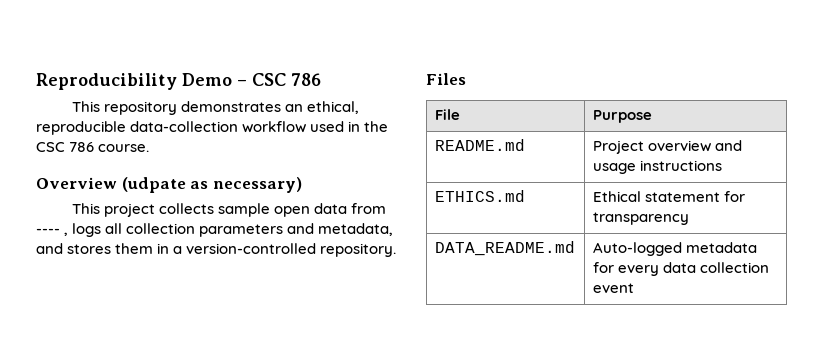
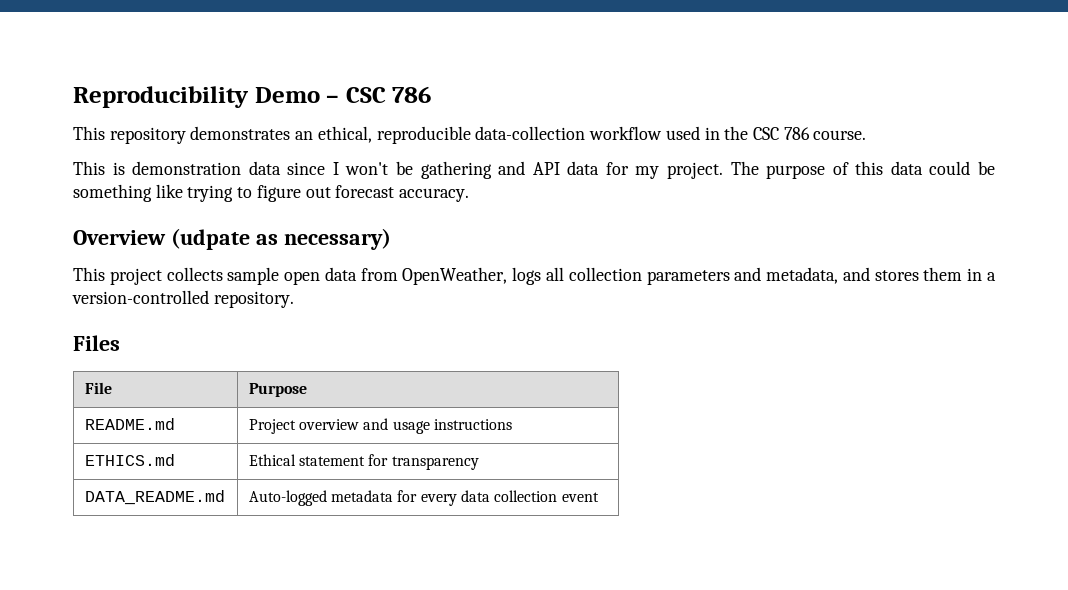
+ This is demonstration data since I won't be gathering and API data for my project. The purpose of this data could be something like trying to figure out forecast accuracy.
- This project collects sample open data from ---- , logs all collection parameters and metadata, and stores them in a version-controlled repository.
+ This project collects sample open data from OpenWeather, logs all collection parameters and metadata, and stores them in a version-controlled repository.

